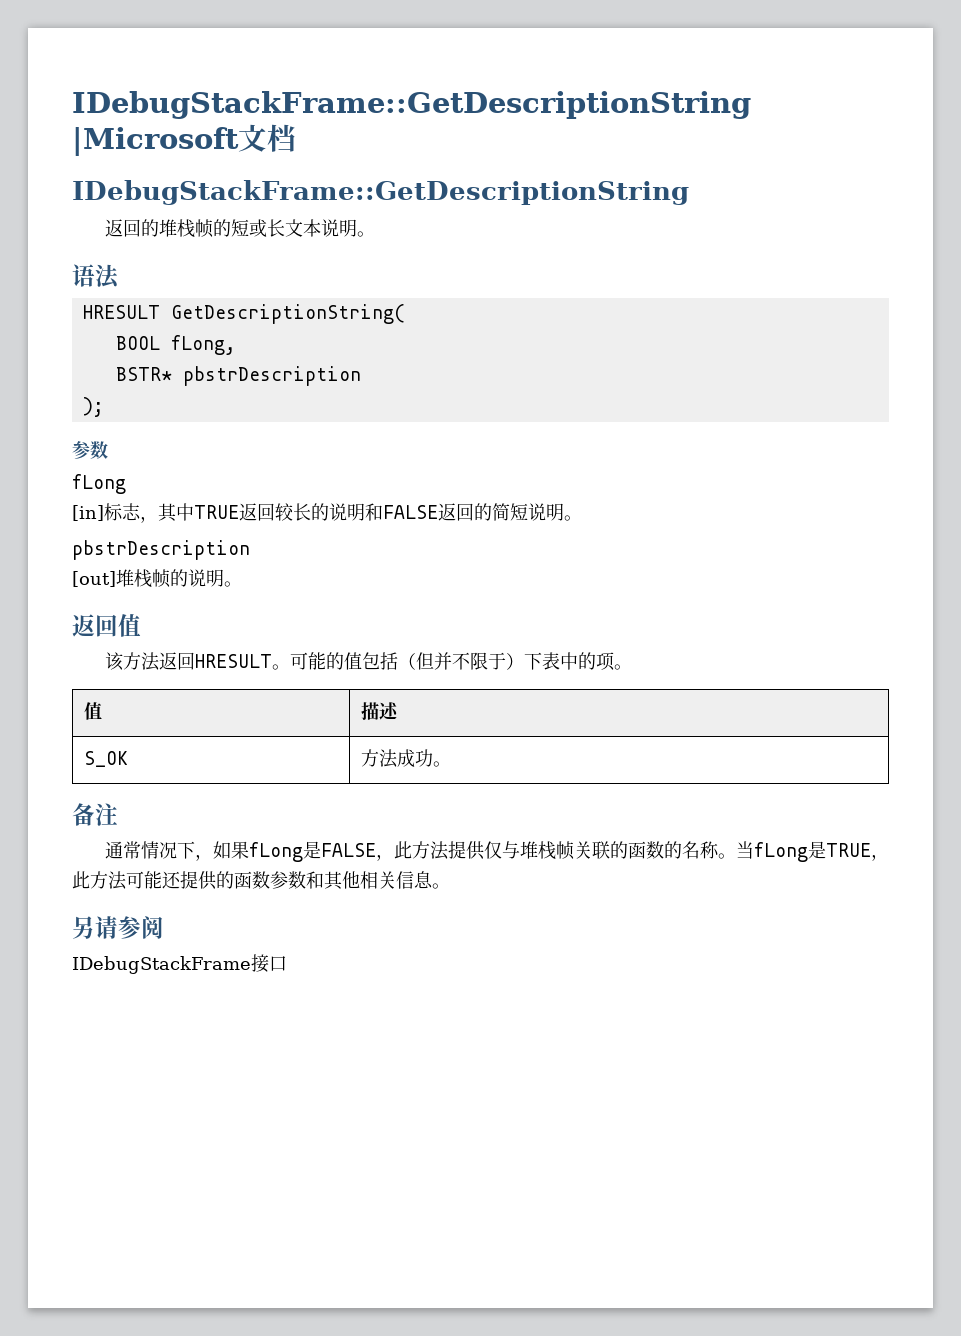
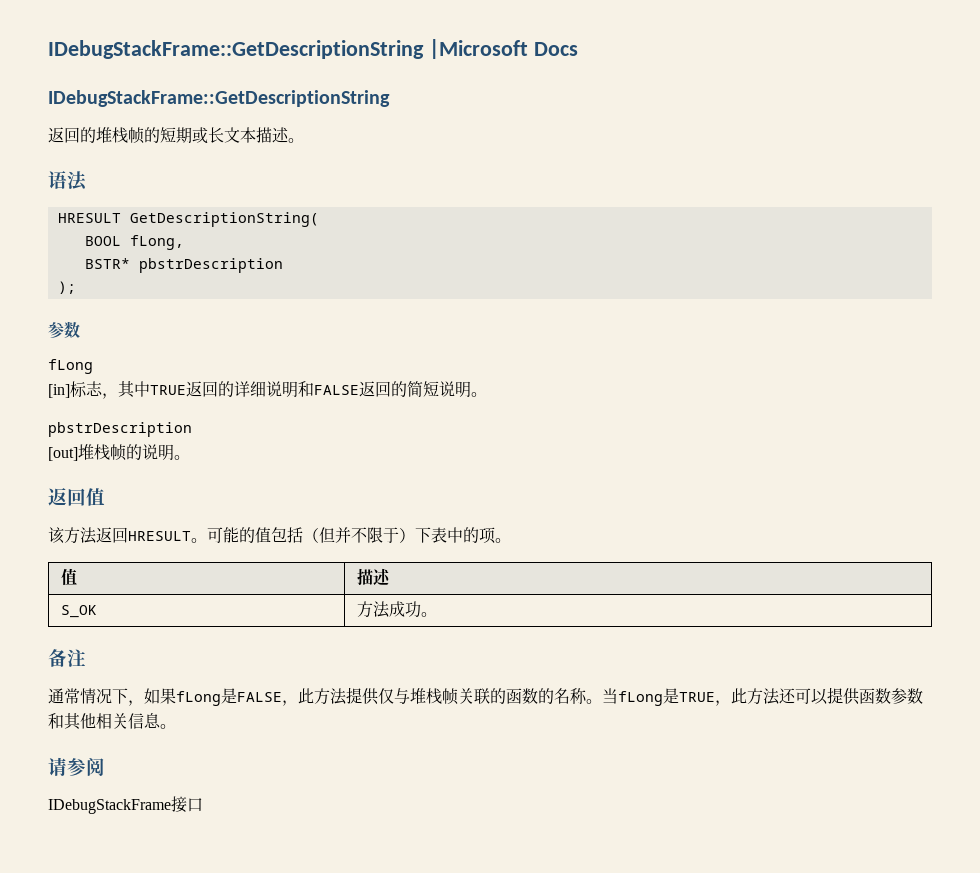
- IDebugStackFrame::GetDescriptionString |Microsoft文档
+ IDebugStackFrame::GetDescriptionString |Microsoft Docs
- 返回的堆栈帧的短或长文本说明。
+ 返回的堆栈帧的短期或长文本描述。
- [in]标志，其中TRUE返回较长的说明和FALSE返回的简短说明。
+ [in]标志，其中TRUE返回的详细说明和FALSE返回的简短说明。
- 当fLong是TRUE，此方法可能还提供的函数参数和其他相关信息。
+ 当fLong是TRUE，此方法还可以提供函数参数和其他相关信息。
- 另请参阅
+ 请参阅

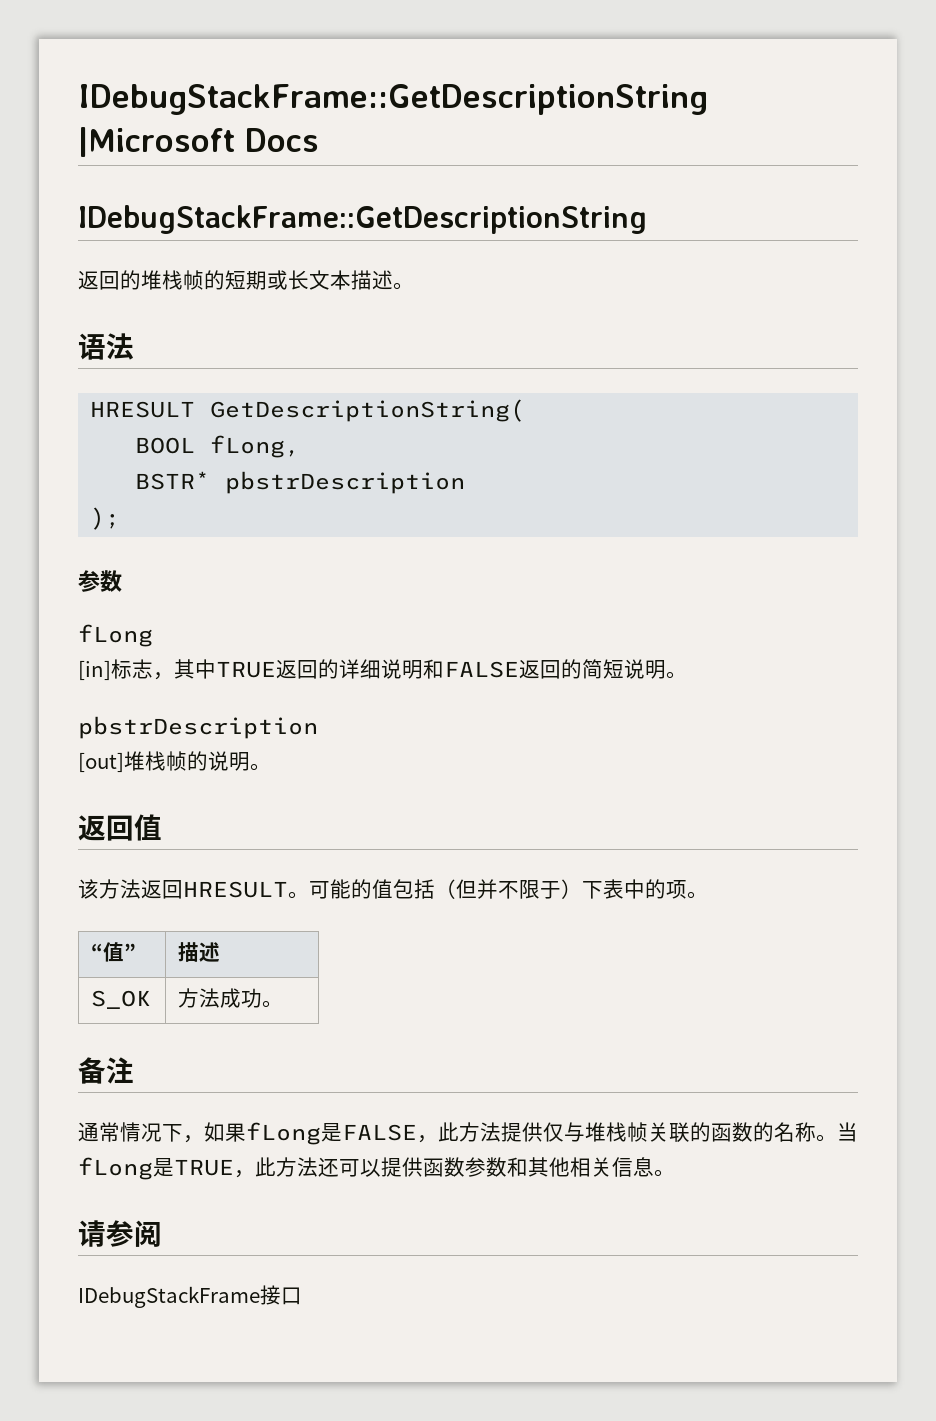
- 值 | 描述
+ “值” | 描述

